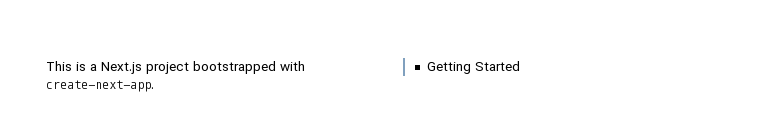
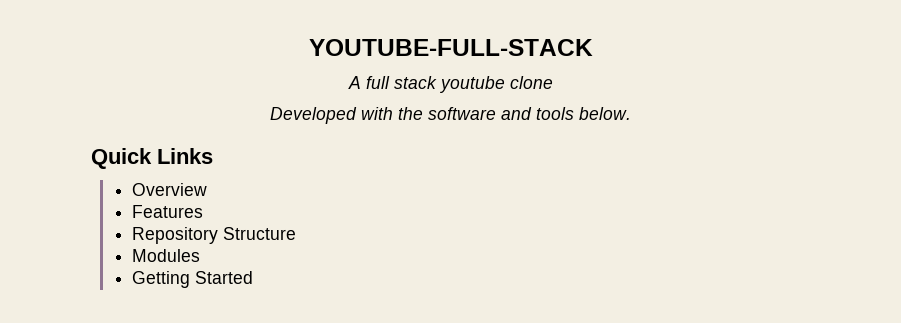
- This is a Next.js project bootstrapped with create-next-app.
+ YOUTUBE-FULL-STACK
+ A full stack youtube clone
+ Developed with the software and tools below.
+ Quick Links
+ Overview
+ Features
+ Repository Structure
+ Modules

